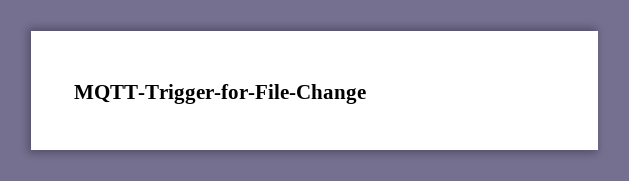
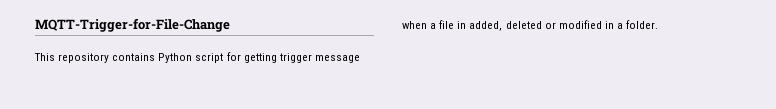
+ This repository contains Python script for getting trigger message when a file in added, deleted or modified in a folder.

